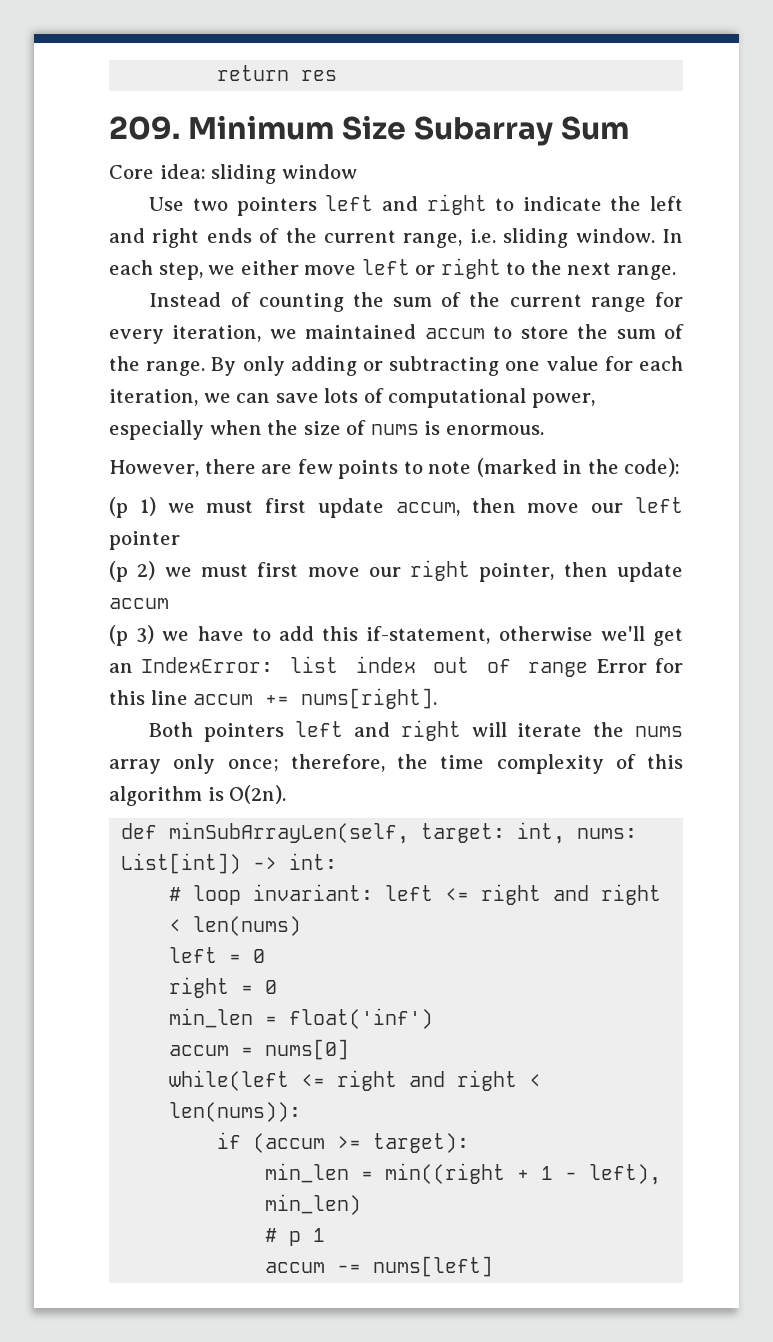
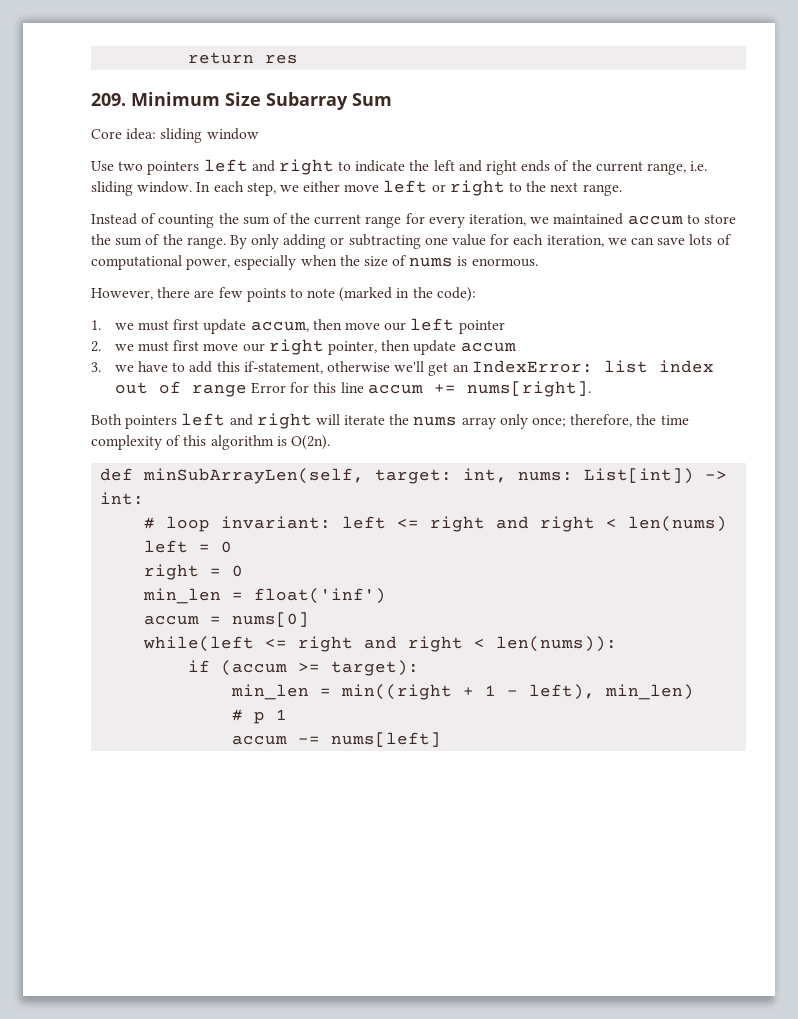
- (p 1) we must first update accum, then move our left pointer
+ 1. we must first update accum, then move our left pointer
- (p 2) we must first move our right pointer, then update accum
+ 2. we must first move our right pointer, then update accum
- (p 3) we have to add this if-statement, otherwise we'll get an IndexError: list index out of range Error for this line accum += nums[right].
+ 3. we have to add this if-statement, otherwise we'll get an IndexError: list index out of range Error for this line accum += nums[right].

